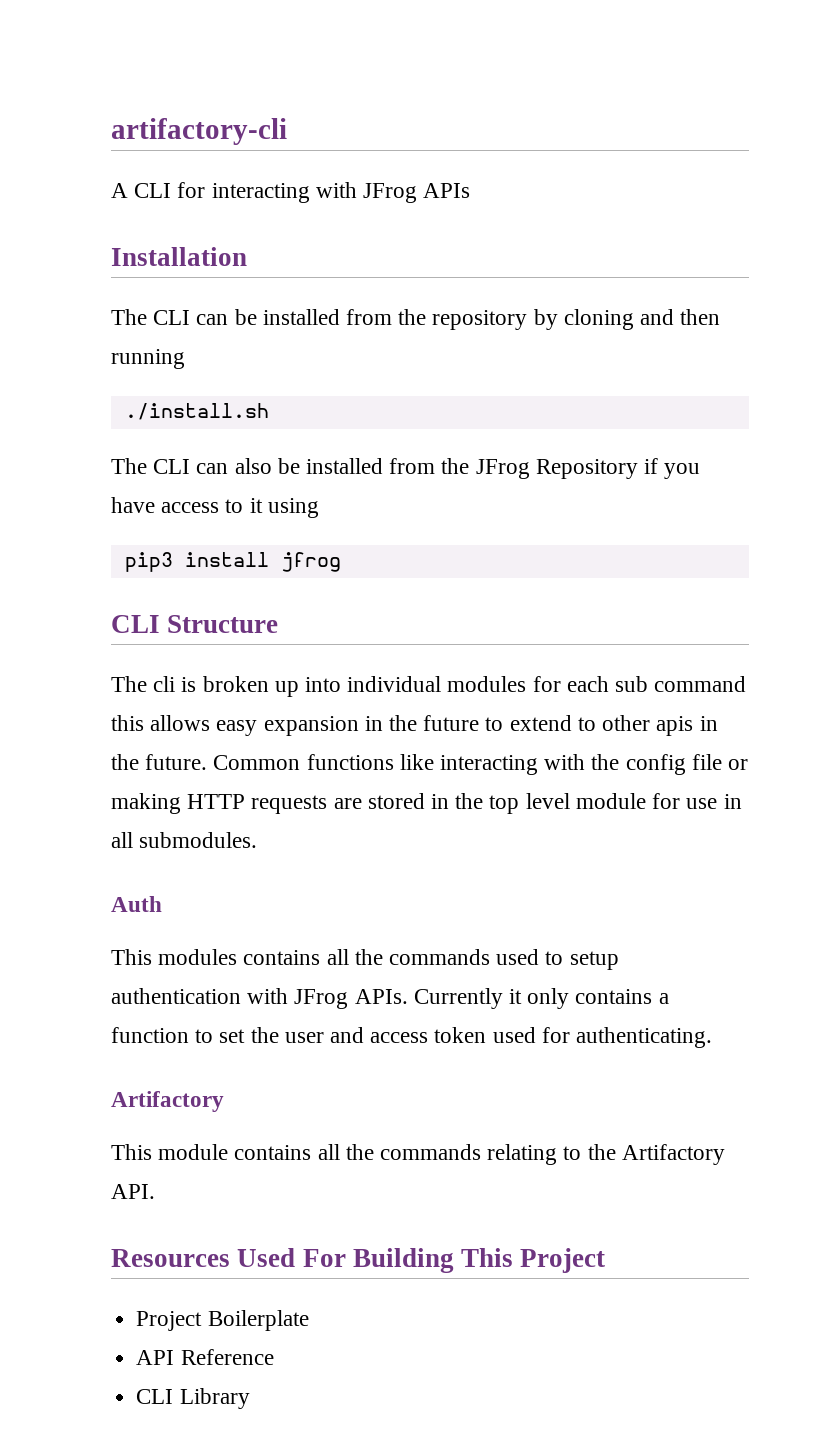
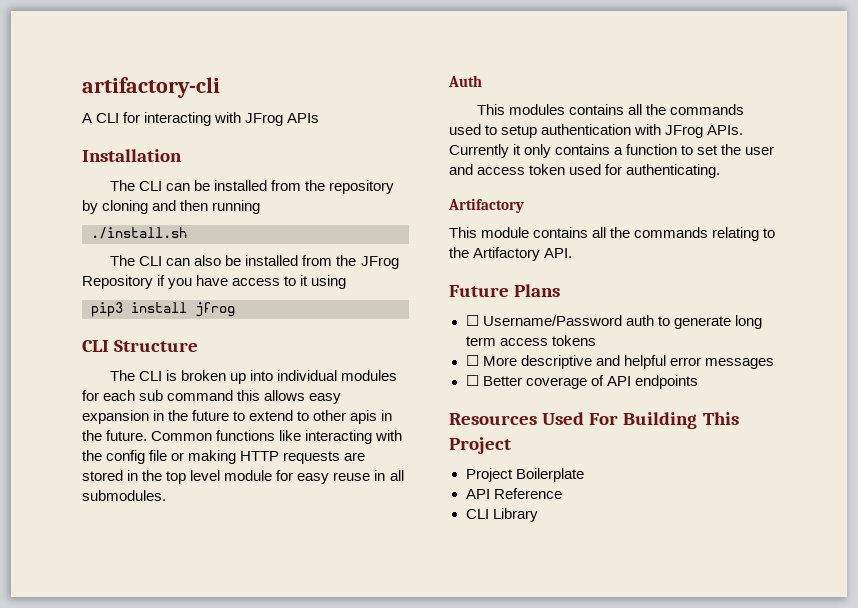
- The cli is broken up into individual modules for each sub command this allows easy expansion in the future to extend to other apis in the future.
+ The CLI is broken up into individual modules for each sub command this allows easy expansion in the future to extend to other apis in the future.
- Common functions like interacting with the config file or making HTTP requests are stored in the top level module for use in all submodules.
+ Common functions like interacting with the config file or making HTTP requests are stored in the top level module for easy reuse in all submodules.
+ Future Plans
+ ☐ Username/Password auth to generate long term access tokens
+ ☐ More descriptive and helpful error messages
+ ☐ Better coverage of API endpoints

